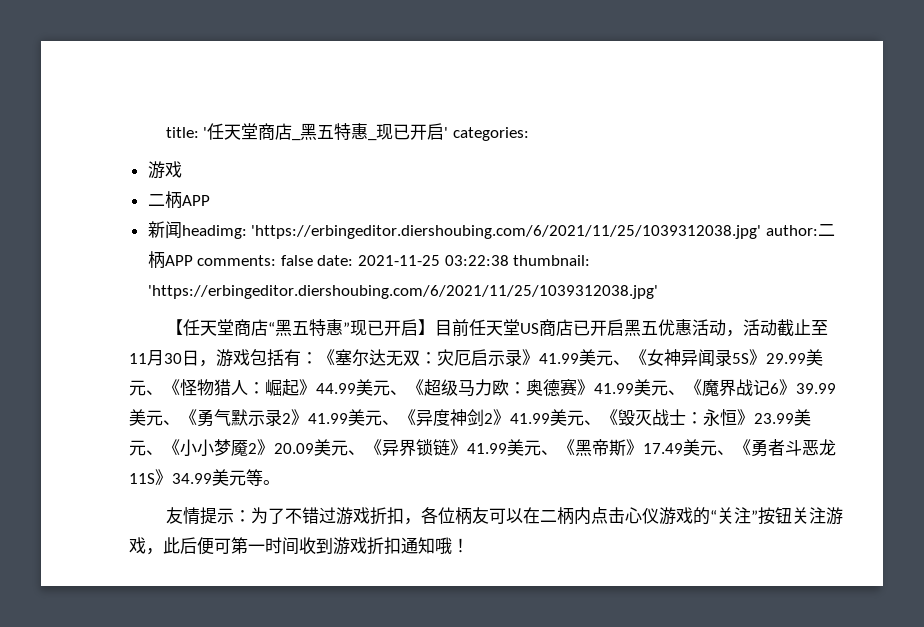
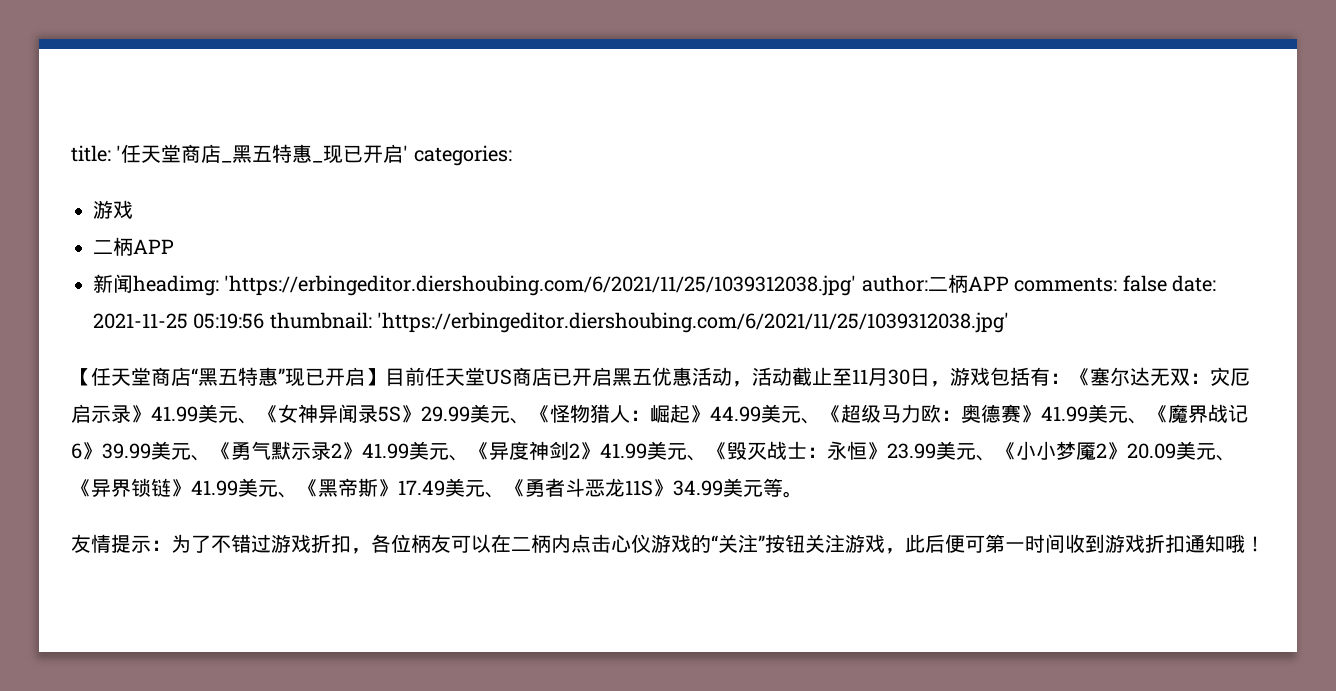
- 新闻headimg: 'https://erbingeditor.diershoubing.com/6/2021/11/25/1039312038.jpg' author:二柄APP comments: false date: 2021-11-25 03:22:38 thumbnail: 'https://erbingeditor.diershoubing.com/6/2021/11/25/1039312038.jpg'
+ 新闻headimg: 'https://erbingeditor.diershoubing.com/6/2021/11/25/1039312038.jpg' author:二柄APP comments: false date: 2021-11-25 05:19:56 thumbnail: 'https://erbingeditor.diershoubing.com/6/2021/11/25/1039312038.jpg'

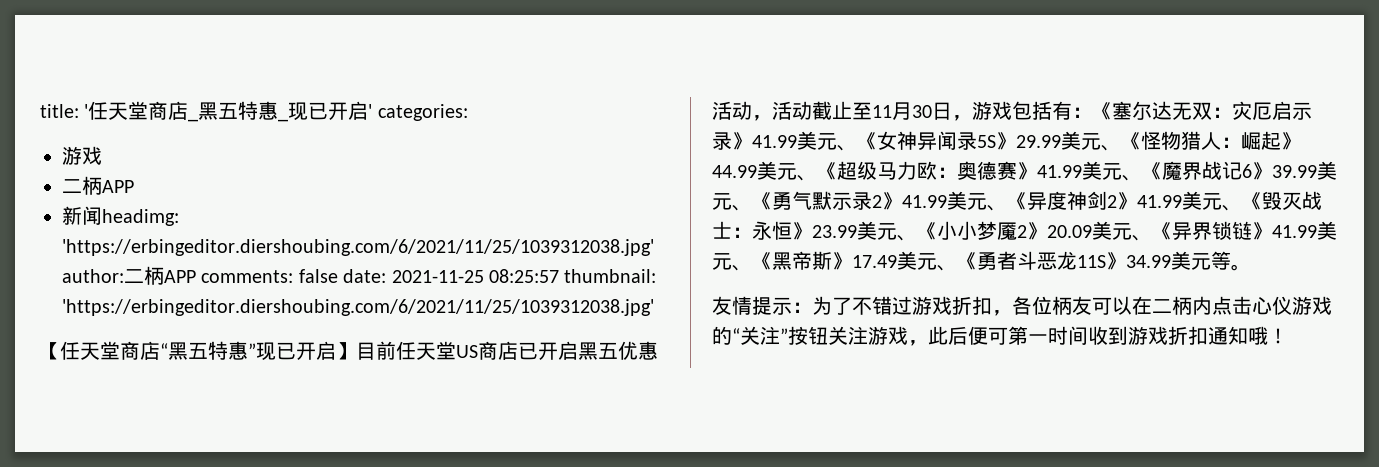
- 新闻headimg: 'https://erbingeditor.diershoubing.com/6/2021/11/25/1039312038.jpg' author:二柄APP comments: false date: 2021-11-25 05:19:56 thumbnail: 'https://erbingeditor.diershoubing.com/6/2021/11/25/1039312038.jpg'
+ 新闻headimg: 'https://erbingeditor.diershoubing.com/6/2021/11/25/1039312038.jpg' author:二柄APP comments: false date: 2021-11-25 08:25:57 thumbnail: 'https://erbingeditor.diershoubing.com/6/2021/11/25/1039312038.jpg'

